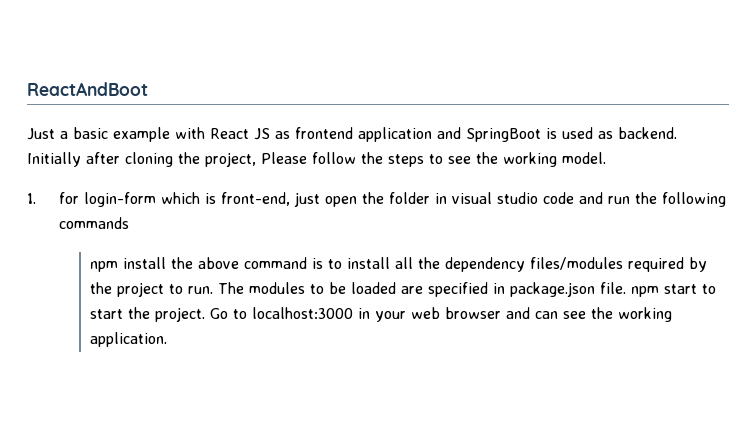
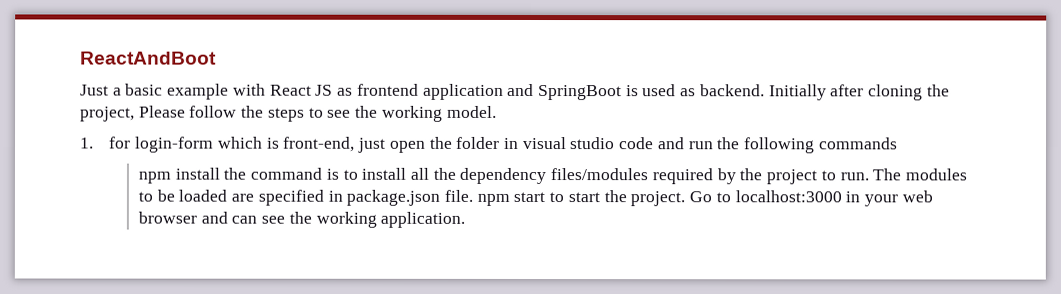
- npm install the above command is to install all the dependency files/modules required by the project to run.
+ npm install the command is to install all the dependency files/modules required by the project to run.

